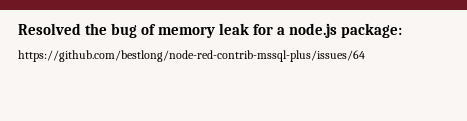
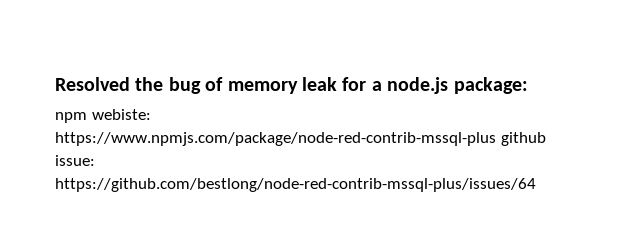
- https://github.com/bestlong/node-red-contrib-mssql-plus/issues/64
+ npm webiste: https://www.npmjs.com/package/node-red-contrib-mssql-plus github issue: https://github.com/bestlong/node-red-contrib-mssql-plus/issues/64

